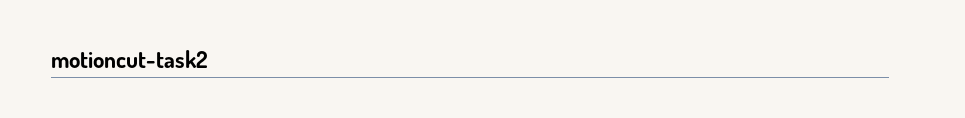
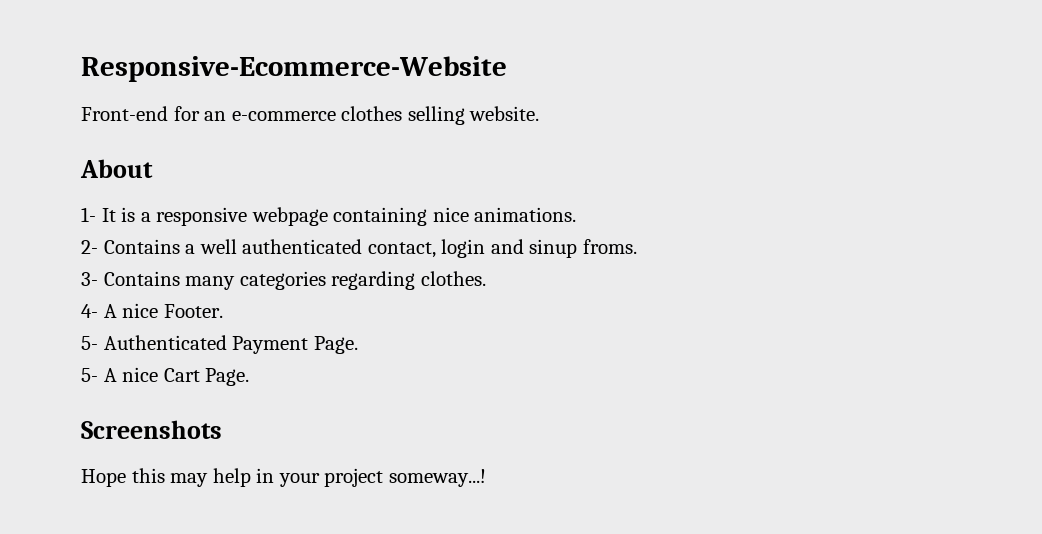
- motioncut-task2
+ Responsive-Ecommerce-Website
+ Front-end for an e-commerce clothes selling website.
+ About
+ 1- It is a responsive webpage containing nice animations.
+ 2- Contains a well authenticated contact, login and sinup froms.
+ 3- Contains many categories regarding clothes.
+ 4- A nice Footer.
+ 5- Authenticated Payment Page.
+ 5- A nice Cart Page.
+ Screenshots
+ Hope this may help in your project someway...!

